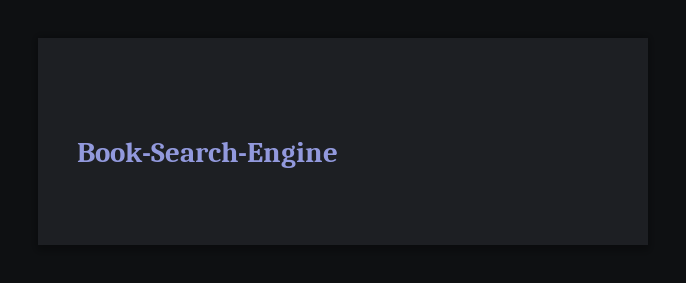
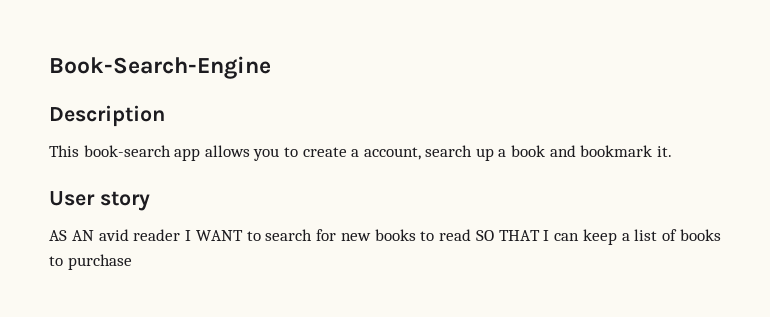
+ Description
+ This book-search app allows you to create a account, search up a book and bookmark it.
+ User story
+ AS AN avid reader I WANT to search for new books to read SO THAT I can keep a list of books to purchase

